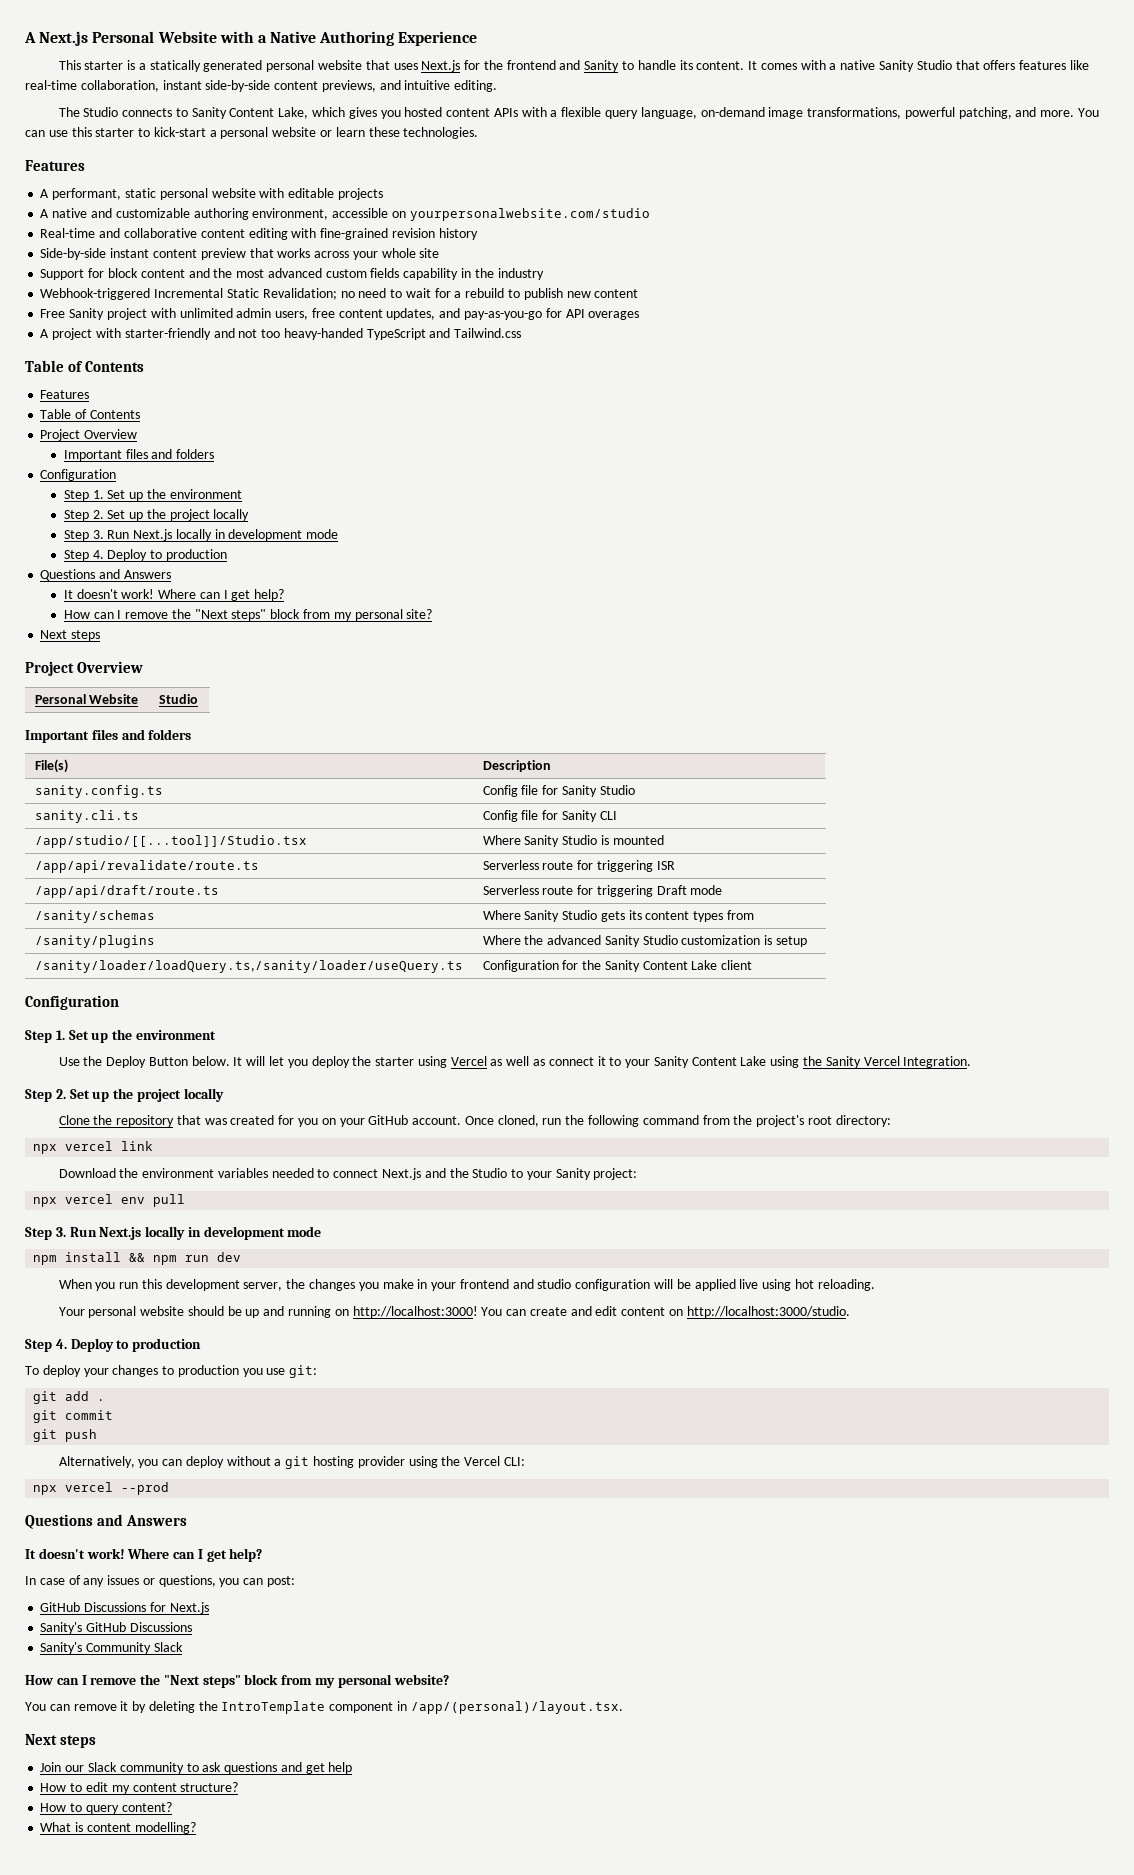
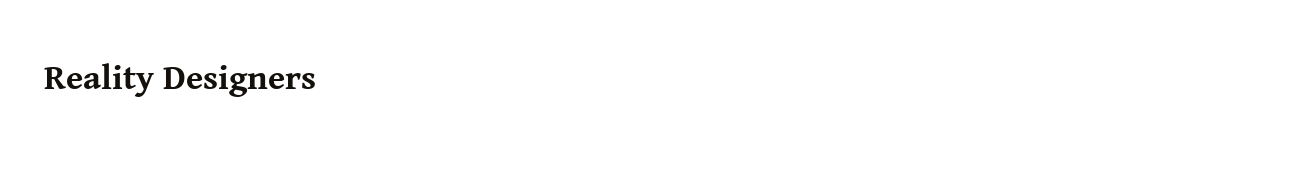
- A Next.js Personal Website with a Native Authoring Experience
- This starter is a statically generated personal website that uses Next.js for the frontend and Sanity to handle its content. It comes with a native Sanity Studio that offers features like real-time collaboration, instant side-by-side content previews, and intuitive editing.
- The Studio connects to Sanity Content Lake, which gives you hosted content APIs with a flexible query language, on-demand image transformations, powerful patching, and more. You can use this starter to kick-start a personal website or learn these technologies.
- Features
- A performant, static personal website with editable projects
- A native and customizable authoring environment, accessible on yourpersonalwebsite.com/studio
- Real-time and collaborative content editing with fine-grained revision history
- Side-by-side instant content preview that works across your whole site
- Support for block content and the most advanced custom fields capability in the industry
- Webhook-triggered Incremental Static Revalidation; no need to wait for a rebuild to publish new content
- Free Sanity project with unlimited admin users, free content updates, and pay-as-you-go for API overages
- A project with starter-friendly and not too heavy-handed TypeScript and Tailwind.css
- Table of Contents
- Features
- Table of Contents
- Project Overview
- Important files and folders
- Configuration
- Step 1. Set up the environment
- Step 2. Set up the project locally
- Step 3. Run Next.js locally in development mode
- Step 4. Deploy to production
- Questions and Answers
- It doesn't work! Where can I get help?
- How can I remove the "Next steps" block from my personal site?
- Next steps
- Project Overview
- Personal Website | Studio
- Important files and folders
- File(s) | Description
- sanity.config.ts | Config file for Sanity Studio
- sanity.cli.ts | Config file for Sanity CLI
- /app/studio/[[...tool]]/Studio.tsx | Where Sanity Studio is mounted
- /app/api/revalidate/route.ts | Serverless route for triggering ISR
- /app/api/draft/route.ts | Serverless route for triggering Draft mode
- /sanity/schemas | Where Sanity Studio gets its content types from
- /sanity/plugins | Where the advanced Sanity Studio customization is setup
- /sanity/loader/loadQuery.ts,/sanity/loader/useQuery.ts | Configuration for the Sanity Content Lake client
- Configuration
- Step 1. Set up the environment
- Use the Deploy Button below. It will let you deploy the starter using Vercel as well as connect it to your Sanity Content Lake using the Sanity Vercel Integration.
- Step 2. Set up the project locally
- Clone the repository that was created for you on your GitHub account. Once cloned, run the following command from the project's root directory:
- npx vercel link
- Download the environment variables needed to connect Next.js and the Studio to your Sanity project:
- npx vercel env pull
- Step 3. Run Next.js locally in development mode
- npm install && npm run dev
- When you run this development server, the changes you make in your frontend and studio configuration will be applied live using hot reloading.
- Your personal website should be up and running on http://localhost:3000! You can create and edit content on http://localhost:3000/studio.
- Step 4. Deploy to production
- To deploy your changes to production you use git:
- git add .
- git commit
- git push
- Alternatively, you can deploy without a git hosting provider using the Vercel CLI:
- npx vercel --prod
- Questions and Answers
- It doesn't work! Where can I get help?
- In case of any issues or questions, you can post:
- GitHub Discussions for Next.js
- Sanity's GitHub Discussions
- Sanity's Community Slack
- How can I remove the "Next steps" block from my personal website?
- You can remove it by deleting the IntroTemplate component in /app/(personal)/layout.tsx.
- Next steps
- Join our Slack community to ask questions and get help
- How to edit my content structure?
- How to query content?
- What is content modelling?
+ Reality Designers

